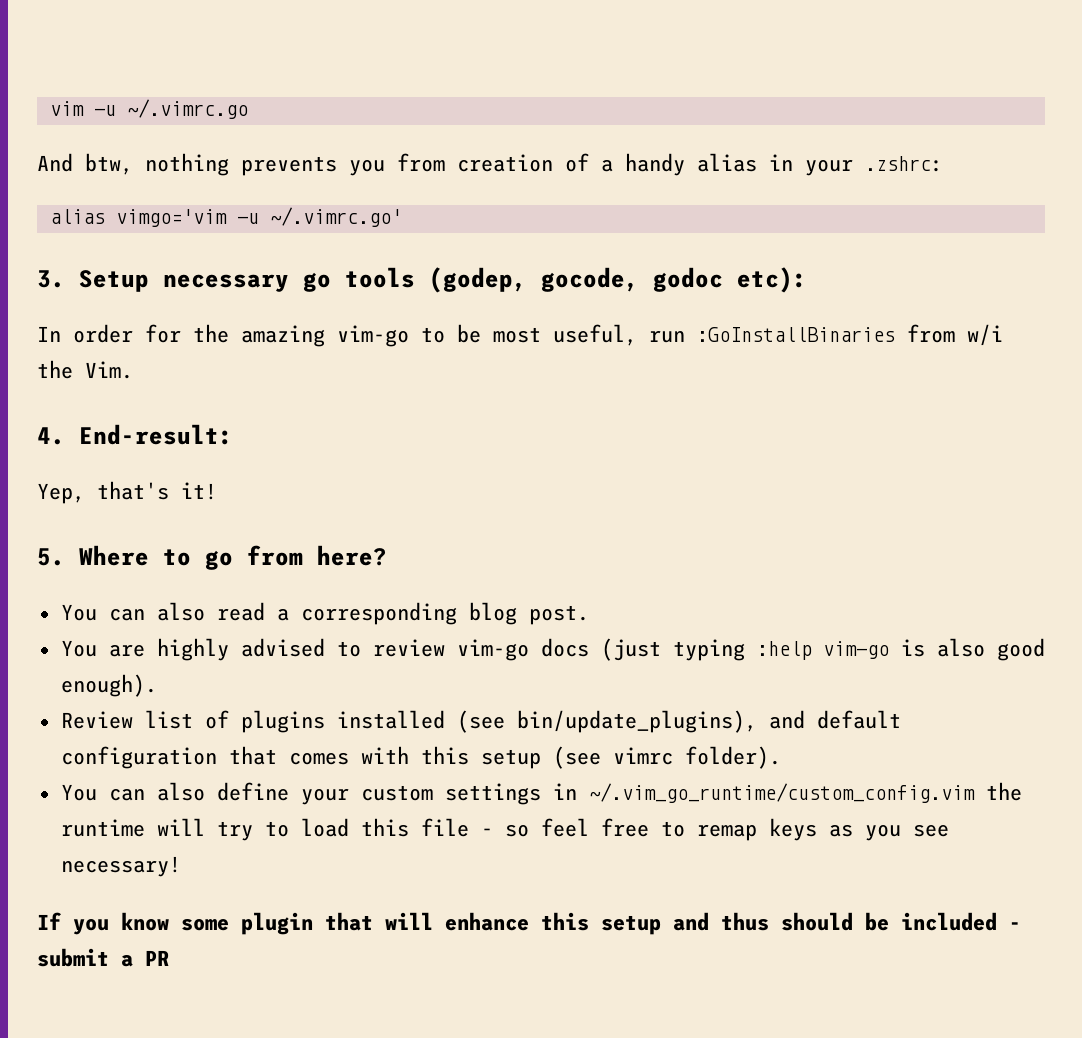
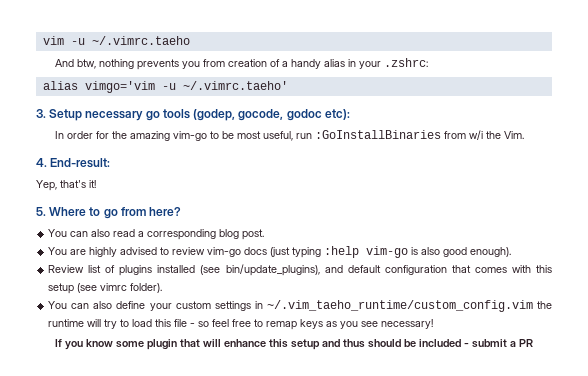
- vim -u ~/.vimrc.go
+ vim -u ~/.vimrc.taeho
- alias vimgo='vim -u ~/.vimrc.go'
+ alias vimgo='vim -u ~/.vimrc.taeho'
- You can also define your custom settings in ~/.vim_go_runtime/custom_config.vim the runtime will try to load this file - so feel free to remap keys as you see necessary!
+ You can also define your custom settings in ~/.vim_taeho_runtime/custom_config.vim the runtime will try to load this file - so feel free to remap keys as you see necessary!

